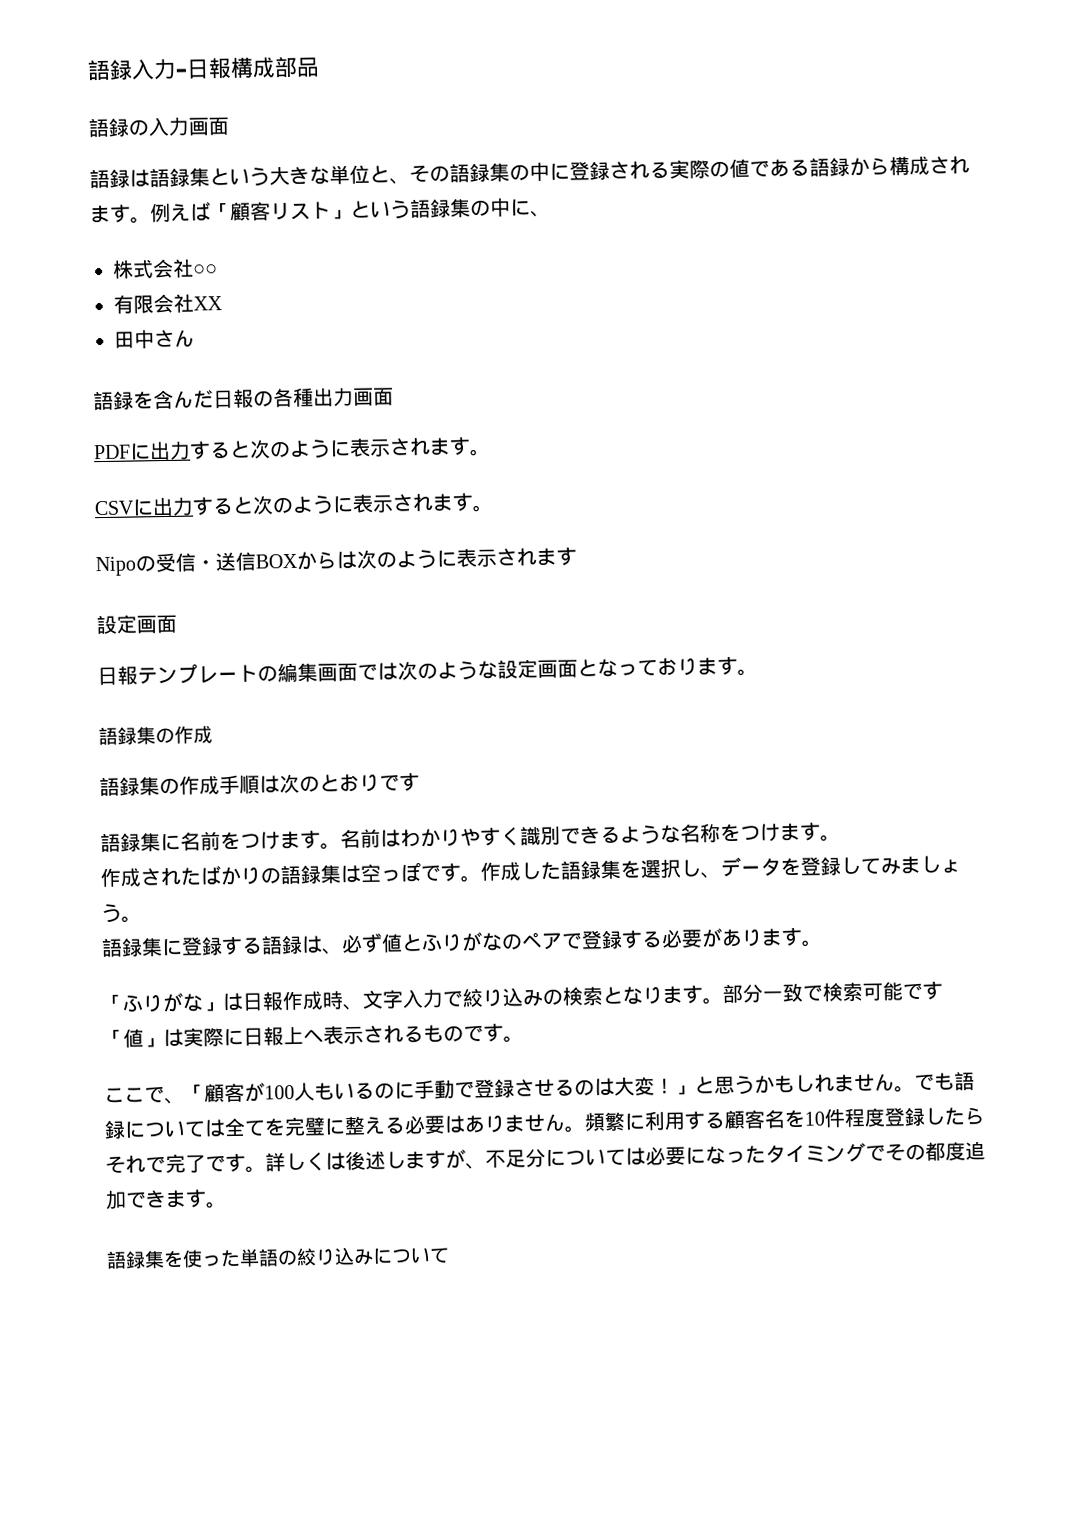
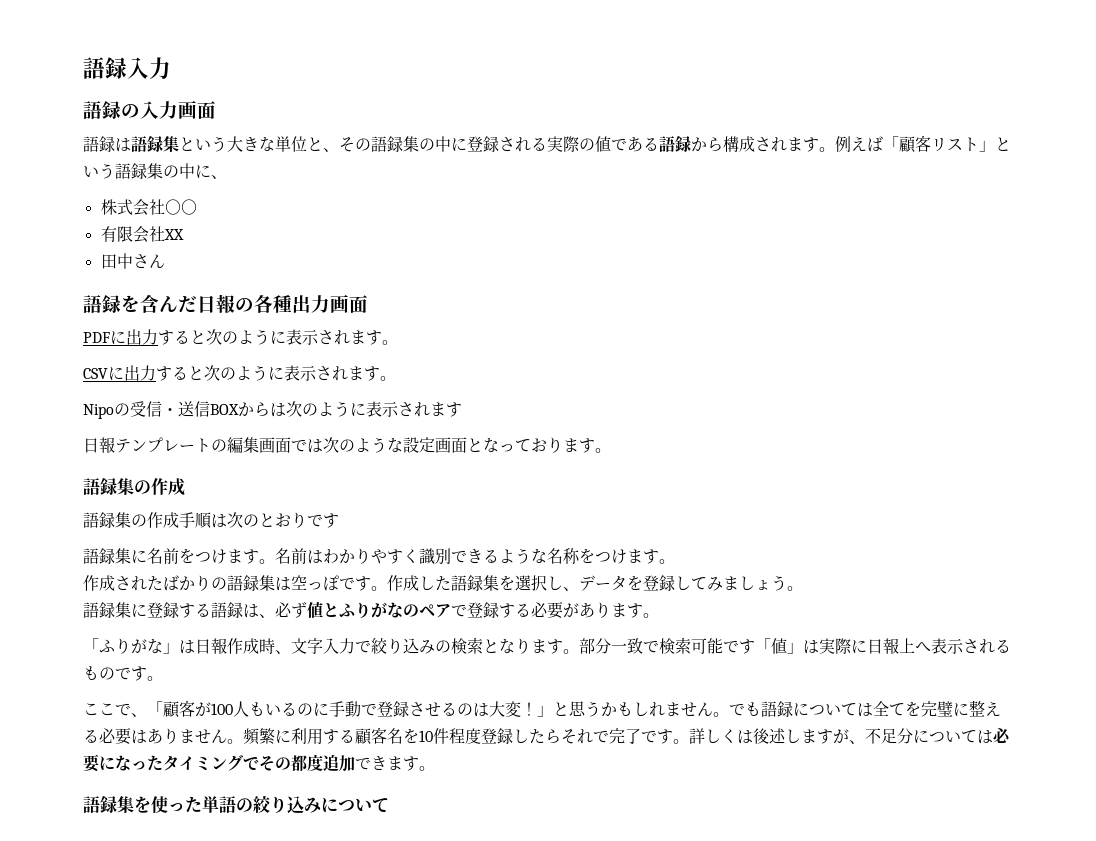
- 語録入力-日報構成部品
+ 語録入力
  Nipoの受信・送信BOXからは次のように表示されます
- 設定画面

